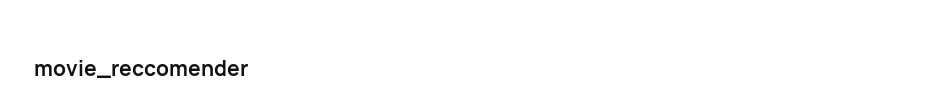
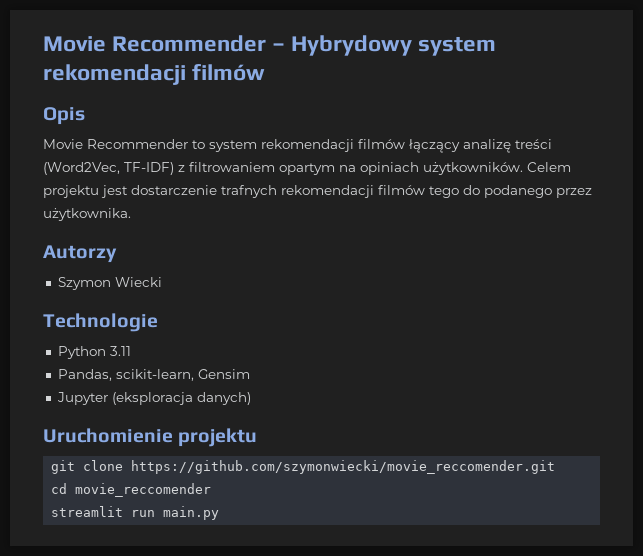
- movie_reccomender
+ Movie Recommender – Hybrydowy system rekomendacji filmów
+ Opis
+ Movie Recommender to system rekomendacji filmów łączący analizę treści (Word2Vec, TF-IDF) z filtrowaniem opartym na opiniach użytkowników. Celem projektu jest dostarczenie trafnych rekomendacji filmów tego do podanego przez użytkownika.
+ Autorzy
+ Szymon Wiecki
+ Technologie
+ Python 3.11
+ Pandas, scikit-learn, Gensim
+ Jupyter (eksploracja danych)
+ Uruchomienie projektu
+ git clone https://github.com/szymonwiecki/movie_reccomender.git
+ cd movie_reccomender
+ streamlit run main.py

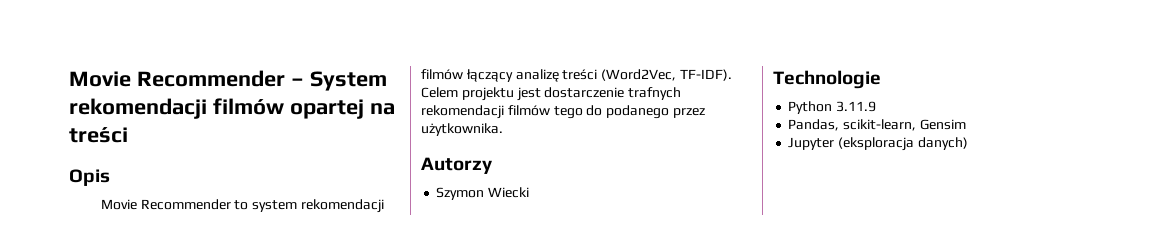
- Movie Recommender – Hybrydowy system rekomendacji filmów
+ Movie Recommender – System rekomendacji filmów opartej na treści
- Movie Recommender to system rekomendacji filmów łączący analizę treści (Word2Vec, TF-IDF) z filtrowaniem opartym na opiniach użytkowników.
+ Movie Recommender to system rekomendacji filmów łączący analizę treści (Word2Vec, TF-IDF).
- Python 3.11
+ Python 3.11.9
- Uruchomienie projektu
- git clone https://github.com/szymonwiecki/movie_reccomender.git
- cd movie_reccomender
- streamlit run main.py

